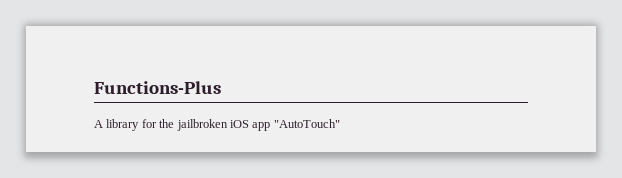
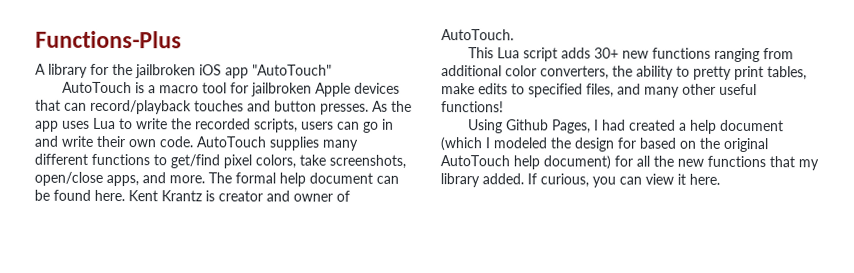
+ AutoTouch is a macro tool for jailbroken Apple devices that can record/playback touches and button presses. As the app uses Lua to write the recorded scripts, users can go in and write their own code. AutoTouch supplies many different functions to get/find pixel colors, take screenshots, open/close apps, and more. The formal help document can be found here. Kent Krantz is creator and owner of AutoTouch.
+ This Lua script adds 30+ new functions ranging from additional color converters, the ability to pretty print tables, make edits to specified files, and many other useful functions!
+ Using Github Pages, I had created a help document (which I modeled the design for based on the original AutoTouch help document) for all the new functions that my library added. If curious, you can view it here.

